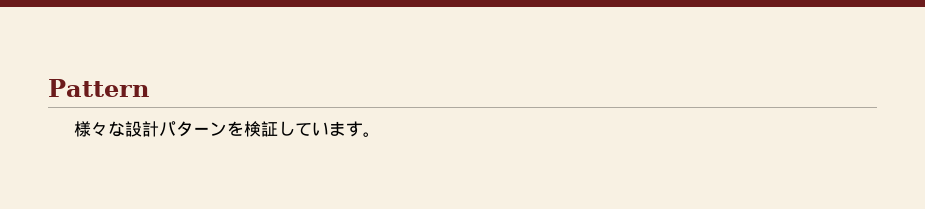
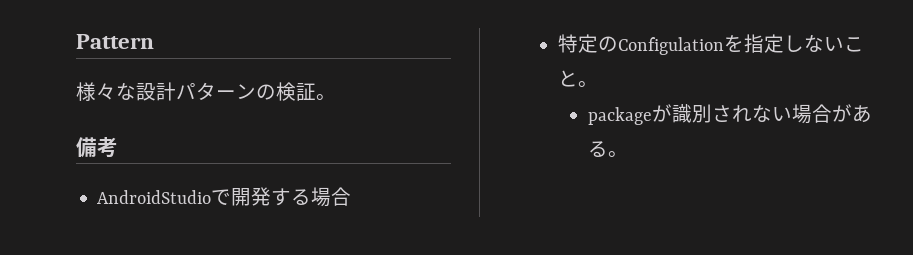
- 様々な設計パターンを検証しています。
+ 様々な設計パターンの検証。
+ 備考
+ AndroidStudioで開発する場合
+ 特定のConfigulationを指定しないこと。
+ packageが識別されない場合がある。

